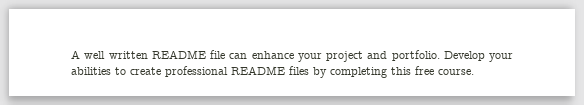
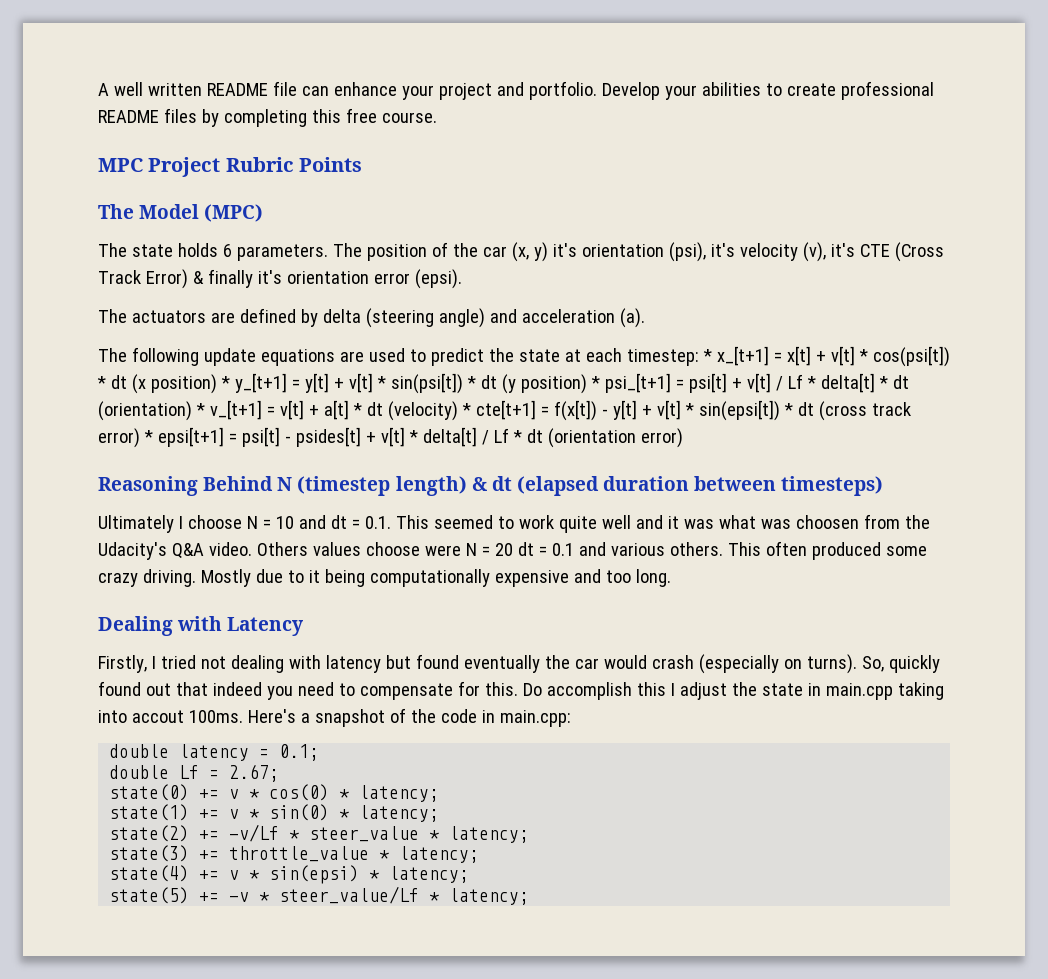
+ MPC Project Rubric Points
+ The Model (MPC)
+ The state holds 6 parameters. The position of the car (x, y) it's orientation (psi), it's velocity (v), it's CTE (Cross Track Error) & finally it's orientation error (epsi).
+ The actuators are defined by delta (steering angle) and acceleration (a).
+ The following update equations are used to predict the state at each timestep: * x_[t+1] = x[t] + v[t] * cos(psi[t]) * dt (x position) * y_[t+1] = y[t] + v[t] * sin(psi[t]) * dt (y position) * psi_[t+1] = psi[t] + v[t] / Lf * delta[t] * dt (orientation) * v_[t+1] = v[t] + a[t] * dt (velocity) * cte[t+1] = f(x[t]) - y[t] + v[t] * sin(epsi[t]) * dt (cross track error) * epsi[t+1] = psi[t] - psides[t] + v[t] * delta[t] / Lf * dt (orientation error)
+ Reasoning Behind N (timestep length) & dt (elapsed duration between timesteps)
+ Ultimately I choose N = 10 and dt = 0.1. This seemed to work quite well and it was what was choosen from the Udacity's Q&A video. Others values choose were N = 20 dt = 0.1 and various others. This often produced some crazy driving. Mostly due to it being computationally expensive and too long.
+ Dealing with Latency
+ Firstly, I tried not dealing with latency but found eventually the car would crash (especially on turns). So, quickly found out that indeed you need to compensate for this. Do accomplish this I adjust the state in main.cpp taking into accout 100ms. Here's a snapshot of the code in main.cpp:
+ double latency = 0.1;
+ double Lf = 2.67;
+ state(0) += v * cos(0) * latency;
+ state(1) += v * sin(0) * latency;
+ state(2) += -v/Lf * steer_value * latency;
+ state(3) += throttle_value * latency;
+ state(4) += v * sin(epsi) * latency;
+ state(5) += -v * steer_value/Lf * latency;

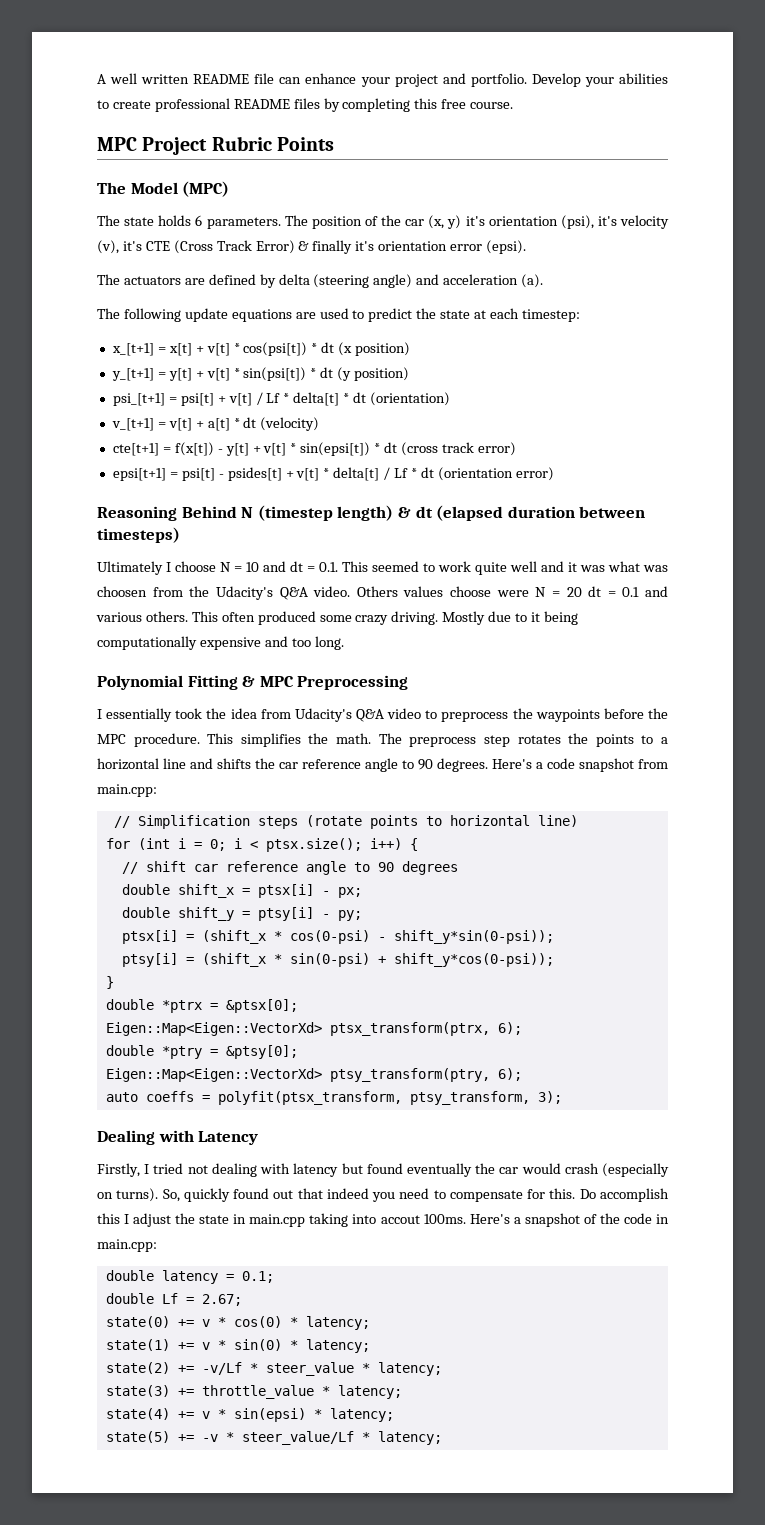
- The following update equations are used to predict the state at each timestep: * x_[t+1] = x[t] + v[t] * cos(psi[t]) * dt (x position) * y_[t+1] = y[t] + v[t] * sin(psi[t]) * dt (y position) * psi_[t+1] = psi[t] + v[t] / Lf * delta[t] * dt (orientation) * v_[t+1] = v[t] + a[t] * dt (velocity) * cte[t+1] = f(x[t]) - y[t] + v[t] * sin(epsi[t]) * dt (cross track error) * epsi[t+1] = psi[t] - psides[t] + v[t] * delta[t] / Lf * dt (orientation error)
+ The following update equations are used to predict the state at each timestep:
+ x_[t+1] = x[t] + v[t] * cos(psi[t]) * dt (x position)
+ y_[t+1] = y[t] + v[t] * sin(psi[t]) * dt (y position)
+ psi_[t+1] = psi[t] + v[t] / Lf * delta[t] * dt (orientation)
+ v_[t+1] = v[t] + a[t] * dt (velocity)
+ cte[t+1] = f(x[t]) - y[t] + v[t] * sin(epsi[t]) * dt (cross track error)
+ epsi[t+1] = psi[t] - psides[t] + v[t] * delta[t] / Lf * dt (orientation error)
+ Polynomial Fitting & MPC Preprocessing
+ I essentially took the idea from Udacity's Q&A video to preprocess the waypoints before the MPC procedure. This simplifies the math. The preprocess step rotates the points to a horizontal line and shifts the car reference angle to 90 degrees. Here's a code snapshot from main.cpp:
+ // Simplification steps (rotate points to horizontal line)
+ for (int i = 0; i < ptsx.size(); i++) {
+ // shift car reference angle to 90 degrees
+ double shift_x = ptsx[i] - px;
+ double shift_y = ptsy[i] - py;
+ ptsx[i] = (shift_x * cos(0-psi) - shift_y*sin(0-psi));
+ ptsy[i] = (shift_x * sin(0-psi) + shift_y*cos(0-psi));
+ }
+ double *ptrx = &ptsx[0];
+ Eigen::Map<Eigen::VectorXd> ptsx_transform(ptrx, 6);
+ double *ptry = &ptsy[0];
+ Eigen::Map<Eigen::VectorXd> ptsy_transform(ptry, 6);
+ auto coeffs = polyfit(ptsx_transform, ptsy_transform, 3);

